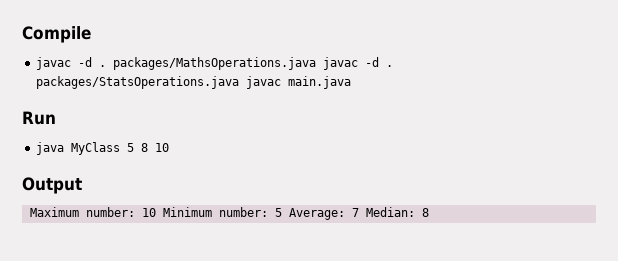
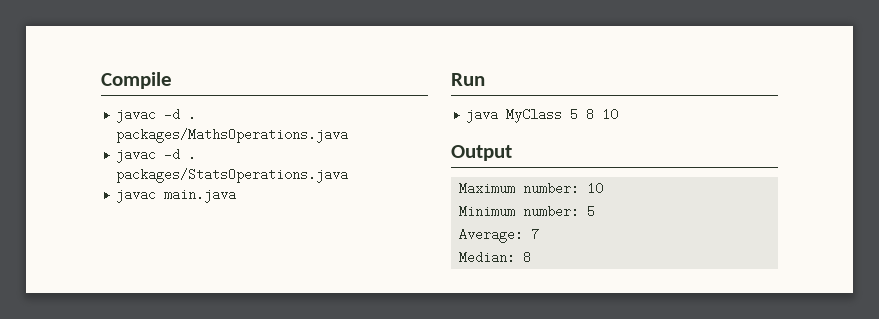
- javac -d . packages/MathsOperations.java javac -d . packages/StatsOperations.java javac main.java
+ javac -d . packages/MathsOperations.java
+ javac -d . packages/StatsOperations.java
+ javac main.java
- Maximum number: 10 Minimum number: 5 Average: 7 Median: 8
+ Maximum number: 10
+ Minimum number: 5
+ Average: 7
+ Median: 8

